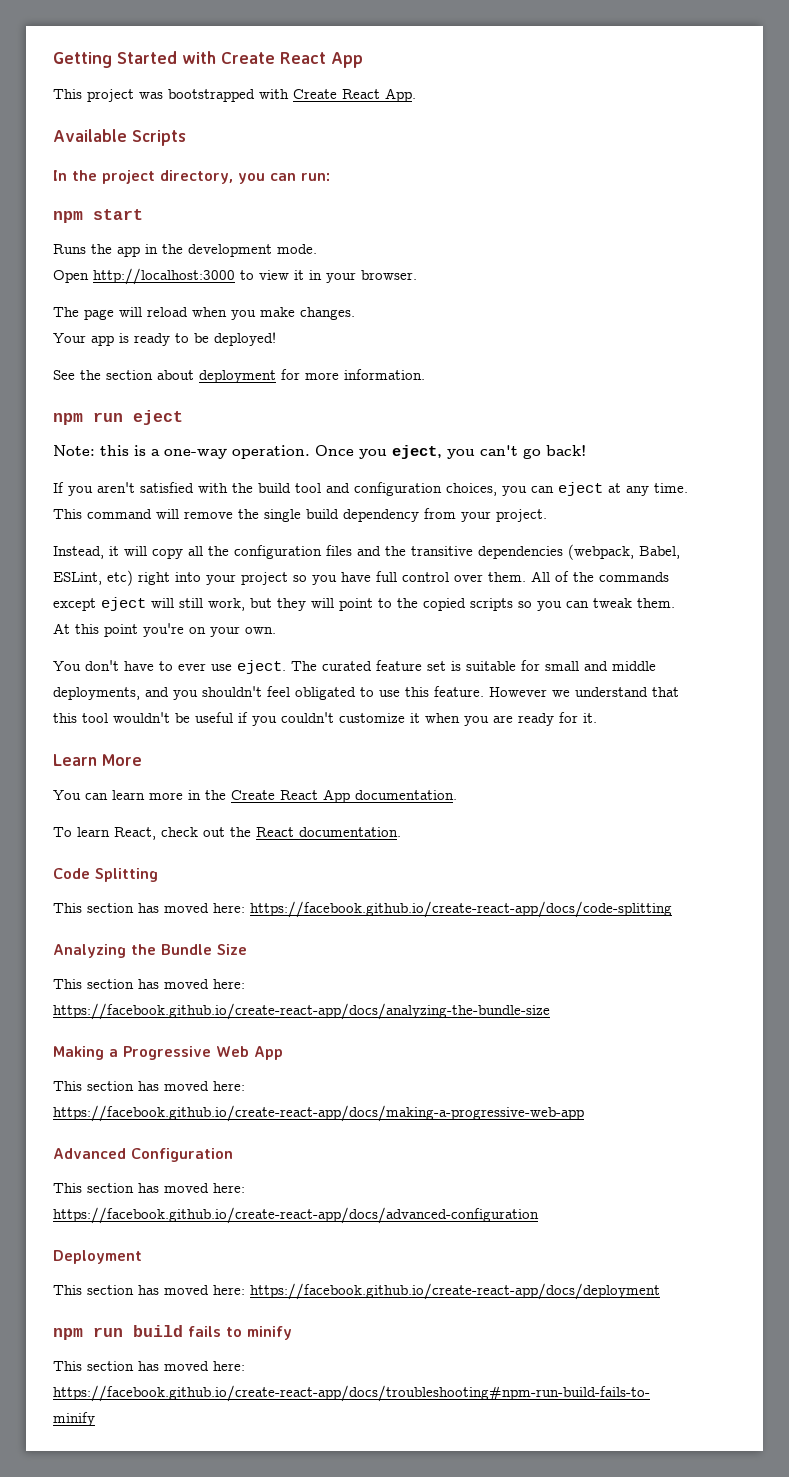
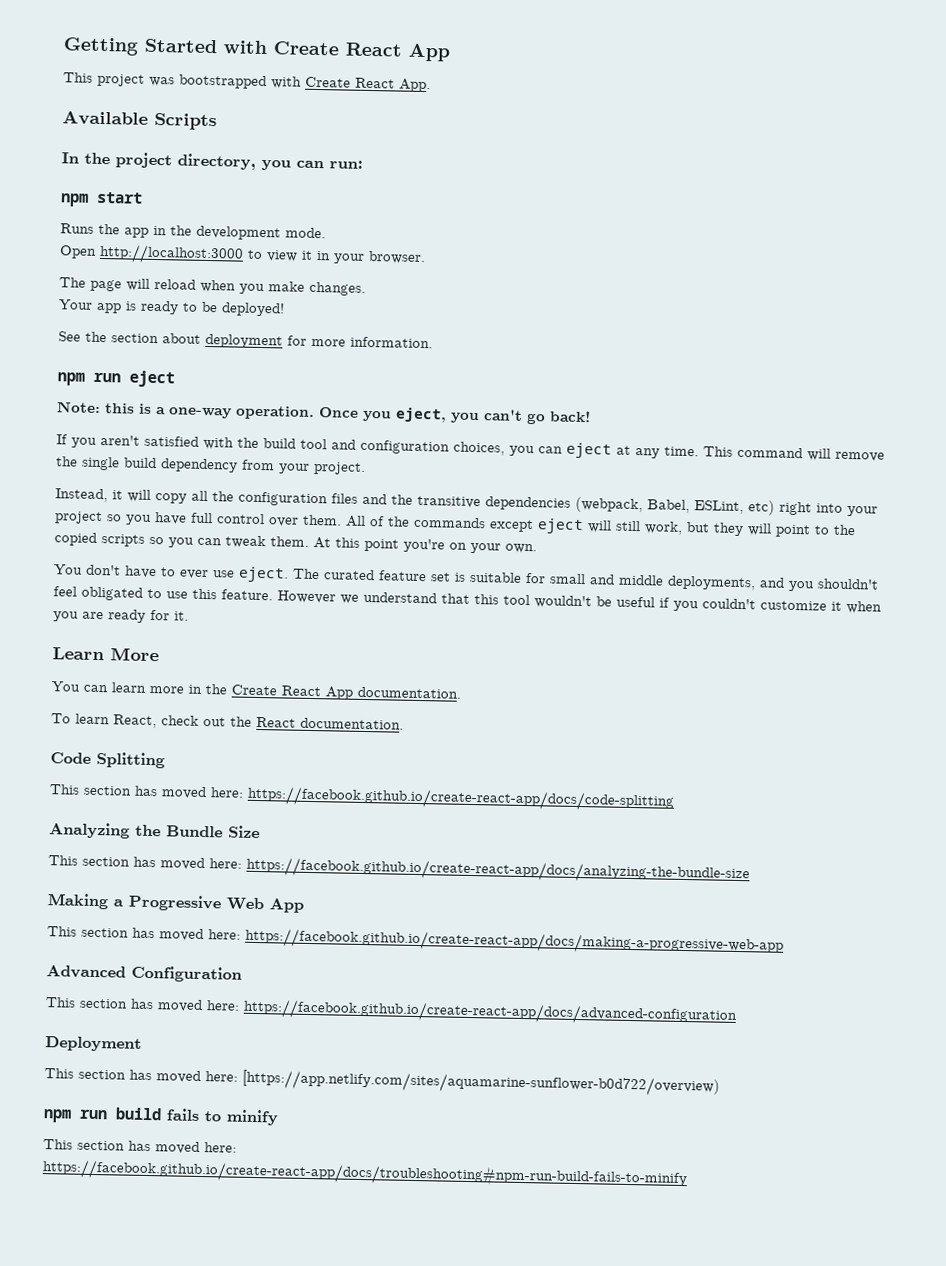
- This section has moved here: https://facebook.github.io/create-react-app/docs/deployment
+ This section has moved here: [https://app.netlify.com/sites/aquamarine-sunflower-b0d722/overview)

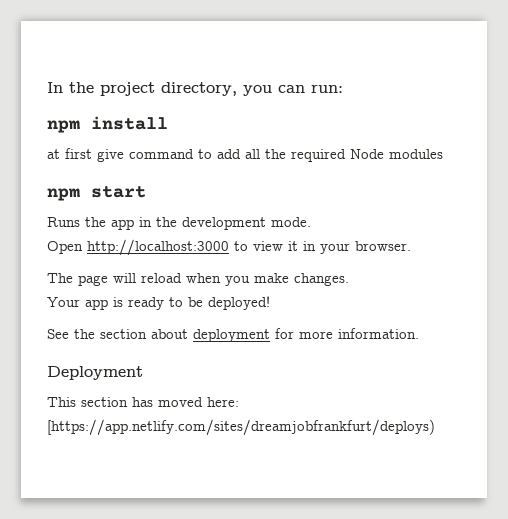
- Getting Started with Create React App
- This project was bootstrapped with Create React App.
- Available Scripts
+ npm install
+ at first give command to add all the required Node modules
- npm run eject
- Note: this is a one-way operation. Once you eject, you can't go back!
- If you aren't satisfied with the build tool and configuration choices, you can eject at any time. This command will remove the single build dependency from your project.
- Instead, it will copy all the configuration files and the transitive dependencies (webpack, Babel, ESLint, etc) right into your project so you have full control over them. All of the commands except eject will still work, but they will point to the copied scripts so you can tweak them. At this point you're on your own.
- You don't have to ever use eject. The curated feature set is suitable for small and middle deployments, and you shouldn't feel obligated to use this feature. However we understand that this tool wouldn't be useful if you couldn't customize it when you are ready for it.
- Learn More
- You can learn more in the Create React App documentation.
- To learn React, check out the React documentation.
- Code Splitting
- This section has moved here: https://facebook.github.io/create-react-app/docs/code-splitting
- Analyzing the Bundle Size
- This section has moved here: https://facebook.github.io/create-react-app/docs/analyzing-the-bundle-size
- Making a Progressive Web App
- This section has moved here: https://facebook.github.io/create-react-app/docs/making-a-progressive-web-app
- Advanced Configuration
- This section has moved here: https://facebook.github.io/create-react-app/docs/advanced-configuration
- This section has moved here: [https://app.netlify.com/sites/aquamarine-sunflower-b0d722/overview)
- npm run build fails to minify
- This section has moved here: https://facebook.github.io/create-react-app/docs/troubleshooting#npm-run-build-fails-to-minify
+ This section has moved here: [https://app.netlify.com/sites/dreamjobfrankfurt/deploys)

